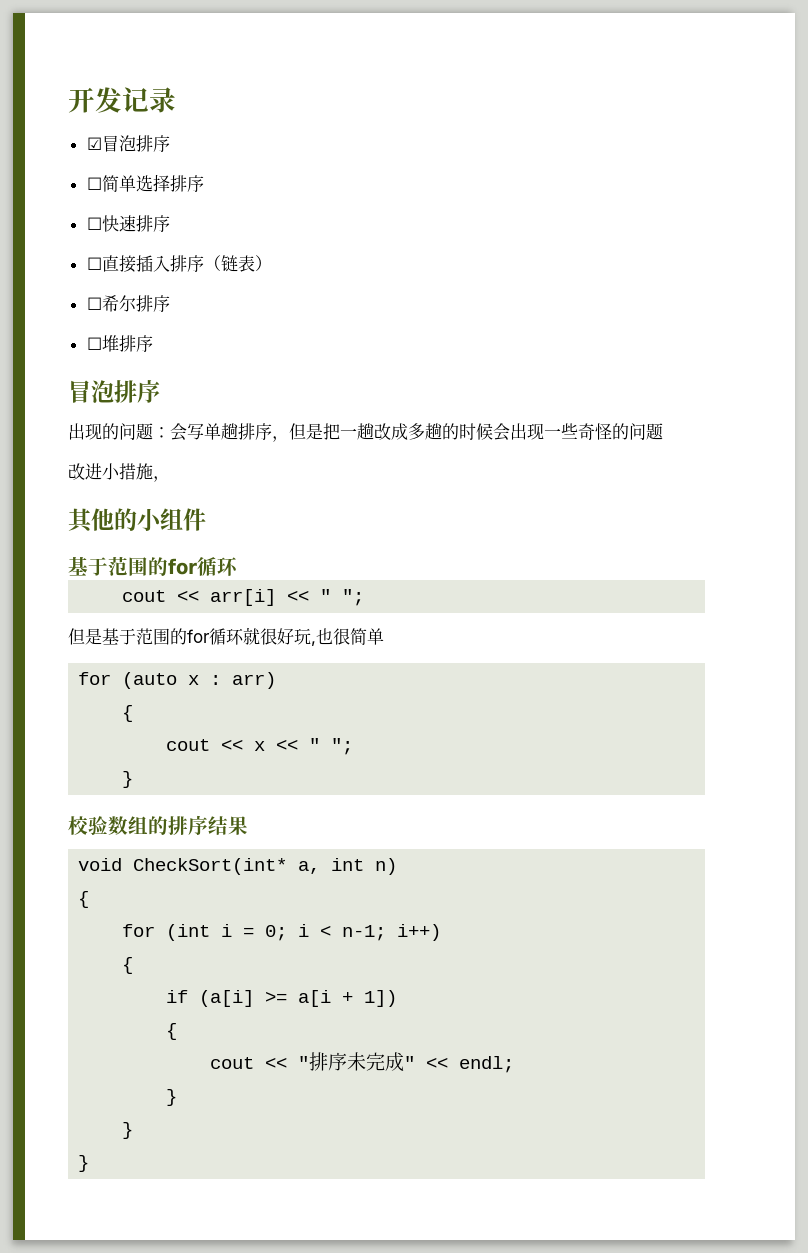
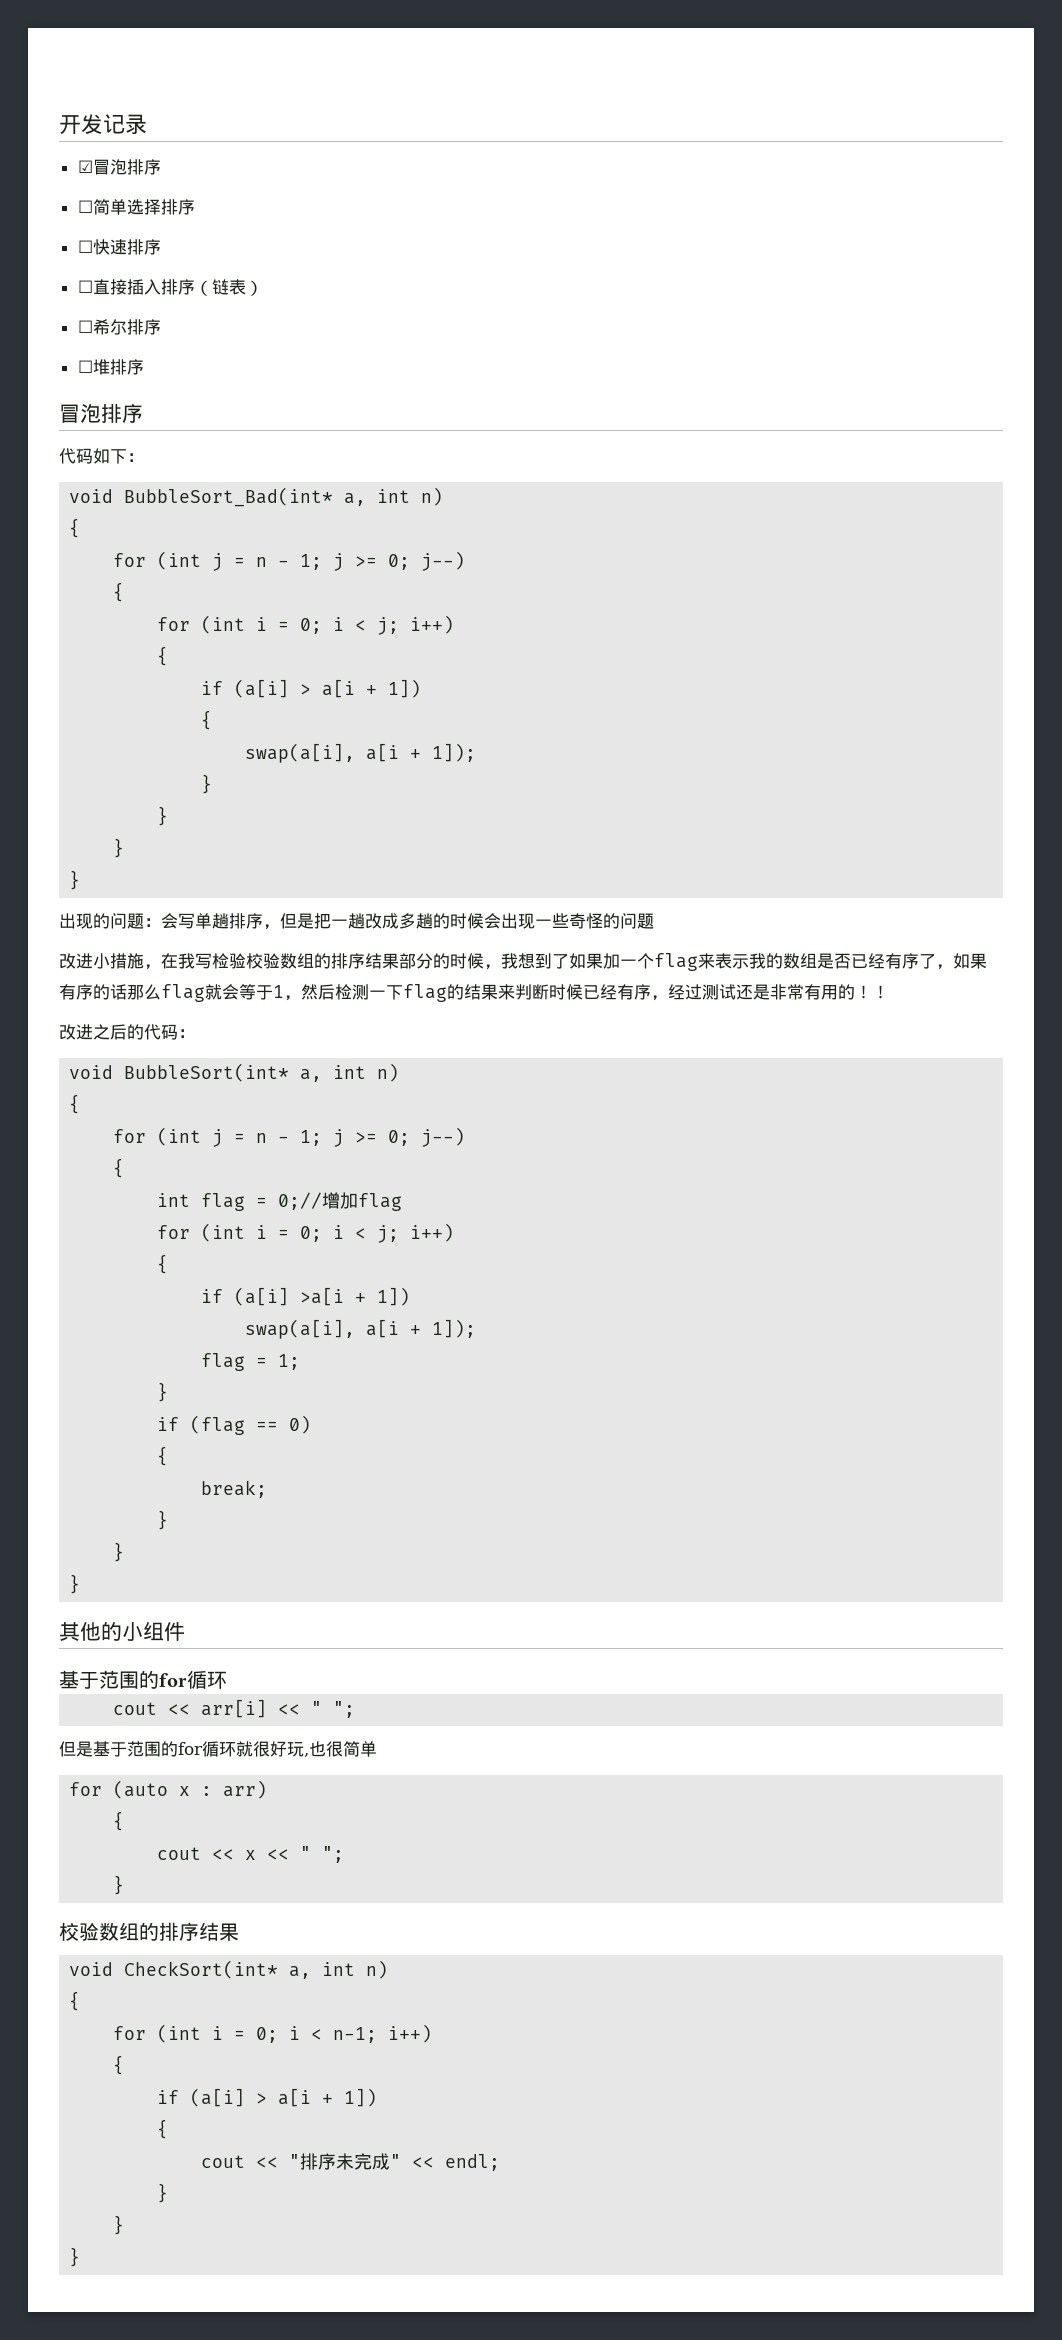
+ 代码如下：
+ void BubbleSort_Bad(int* a, int n)
+ {
+ for (int j = n - 1; j >= 0; j--)
+ {
+ for (int i = 0; i < j; i++)
+ {
+ if (a[i] > a[i + 1])
+ {
+ swap(a[i], a[i + 1]);
+ }
+ }
+ }
+ }
- 改进小措施，
+ 改进小措施，在我写检验校验数组的排序结果部分的时候，我想到了如果加一个flag来表示我的数组是否已经有序了，如果有序的话那么flag就会等于1，然后检测一下flag的结果来判断时候已经有序，经过测试还是非常有用的！！
+ 改进之后的代码：
+ void BubbleSort(int* a, int n)
+ {
+ for (int j = n - 1; j >= 0; j--)
+ {
+ int flag = 0;//增加flag
+ for (int i = 0; i < j; i++)
+ {
+ if (a[i] >a[i + 1])
+ swap(a[i], a[i + 1]);
+ flag = 1;
+ }
+ if (flag == 0)
+ {
+ break;
+ }
+ }
+ }
  for (int i = 0; i < n-1; i++)
  {
- if (a[i] >= a[i + 1])
+ if (a[i] > a[i + 1])

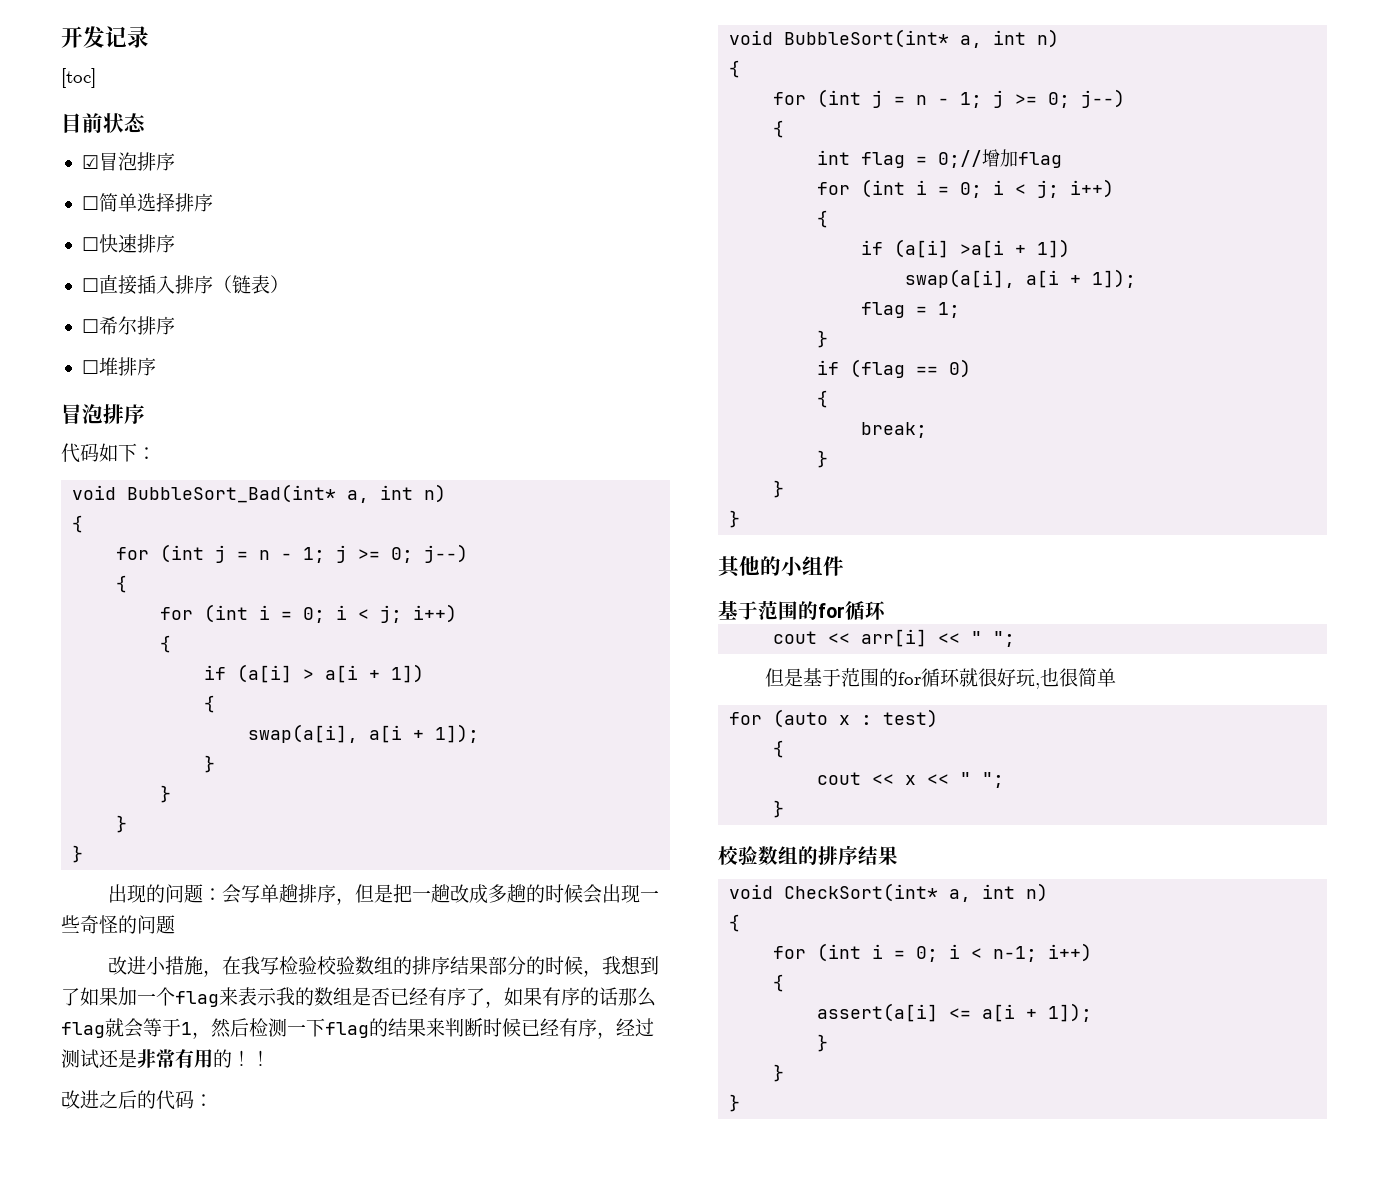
+ [toc]
+ 目前状态
- for (auto x : arr)
+ for (auto x : test)
  for (int i = 0; i < n-1; i++)
  {
- if (a[i] > a[i + 1])
- {
- cout << "排序未完成" << endl;
+ assert(a[i] <= a[i + 1]);

